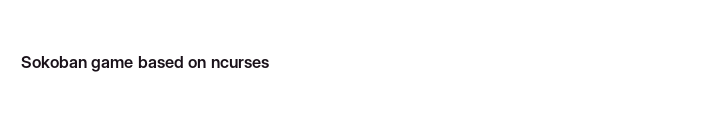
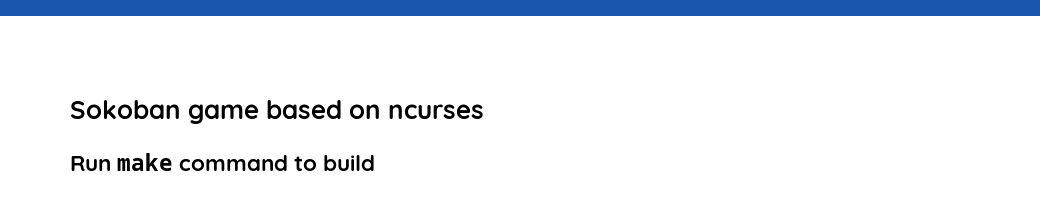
+ Run make command to build

